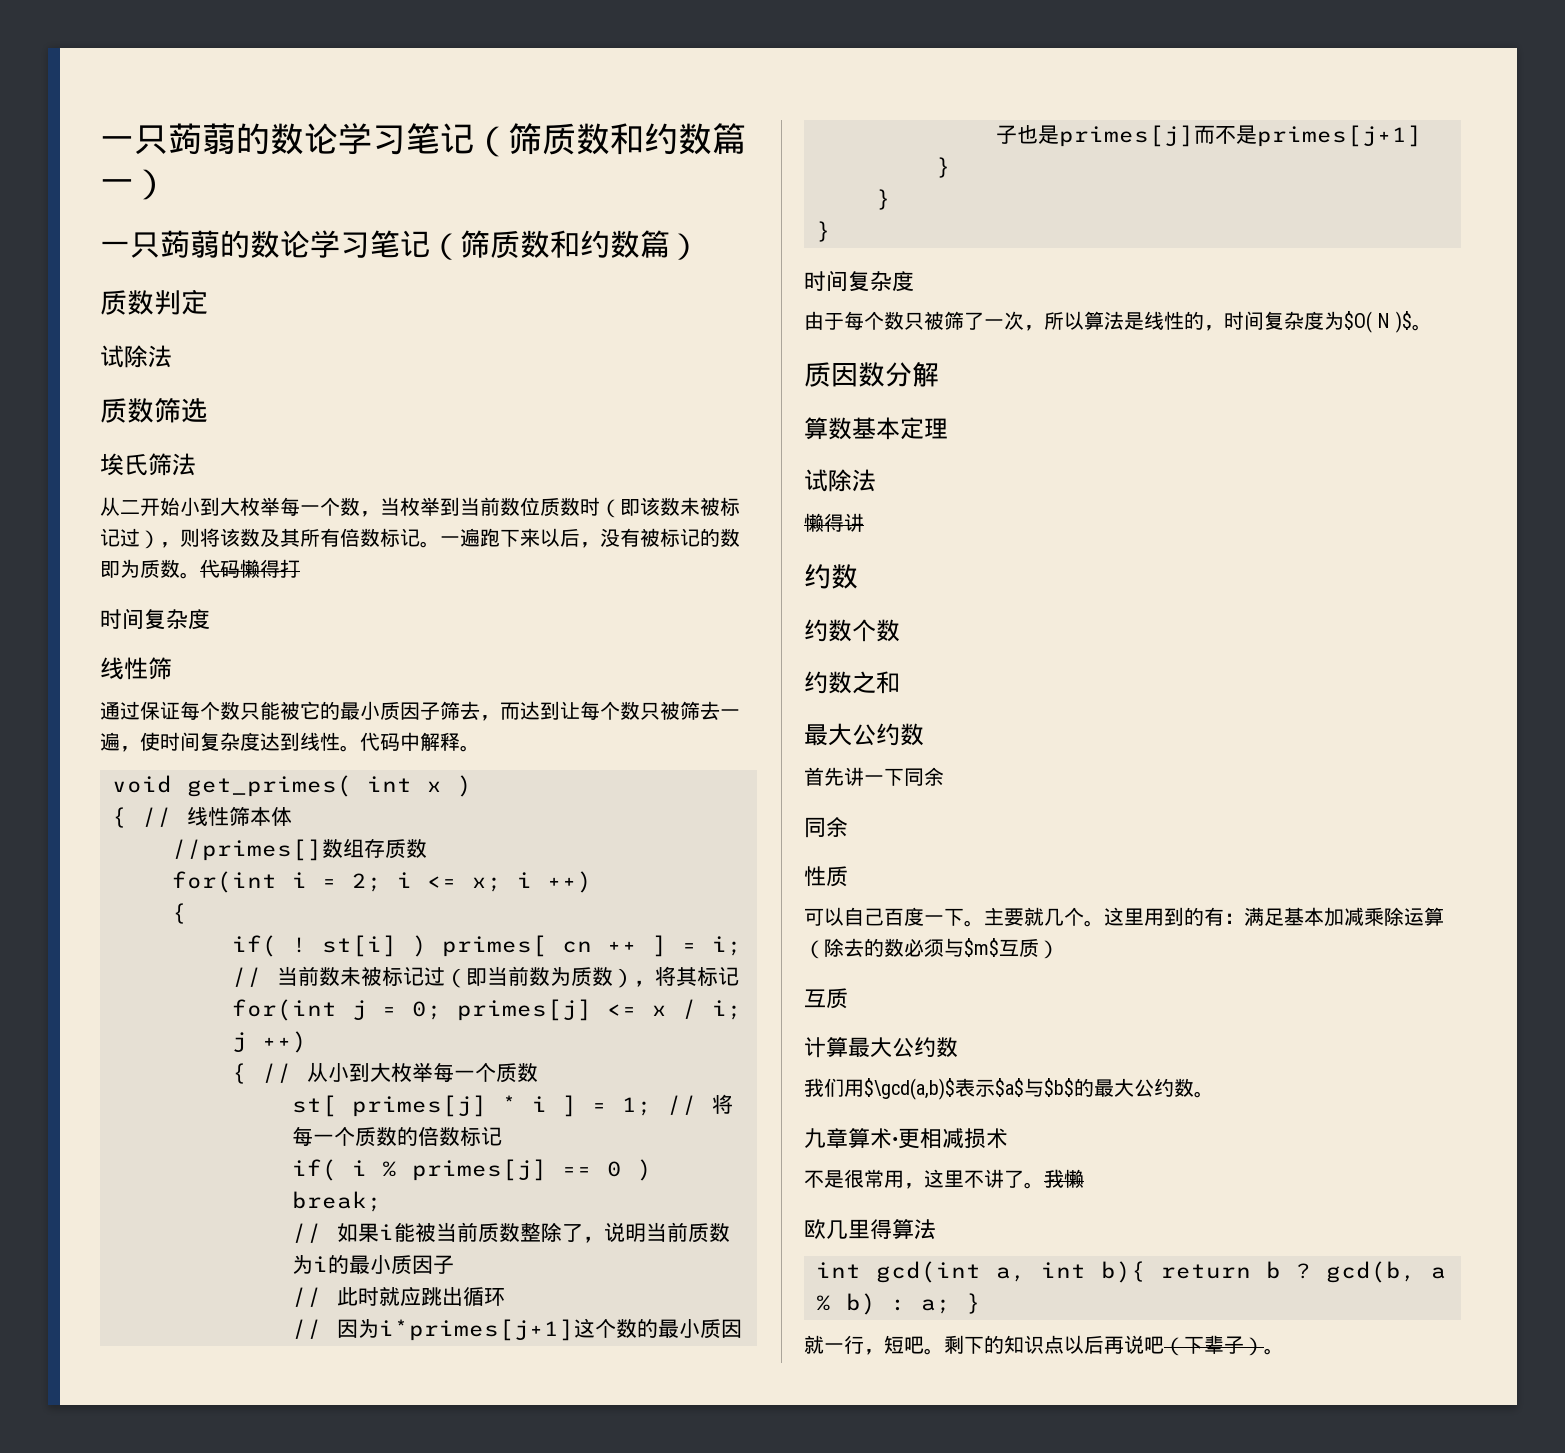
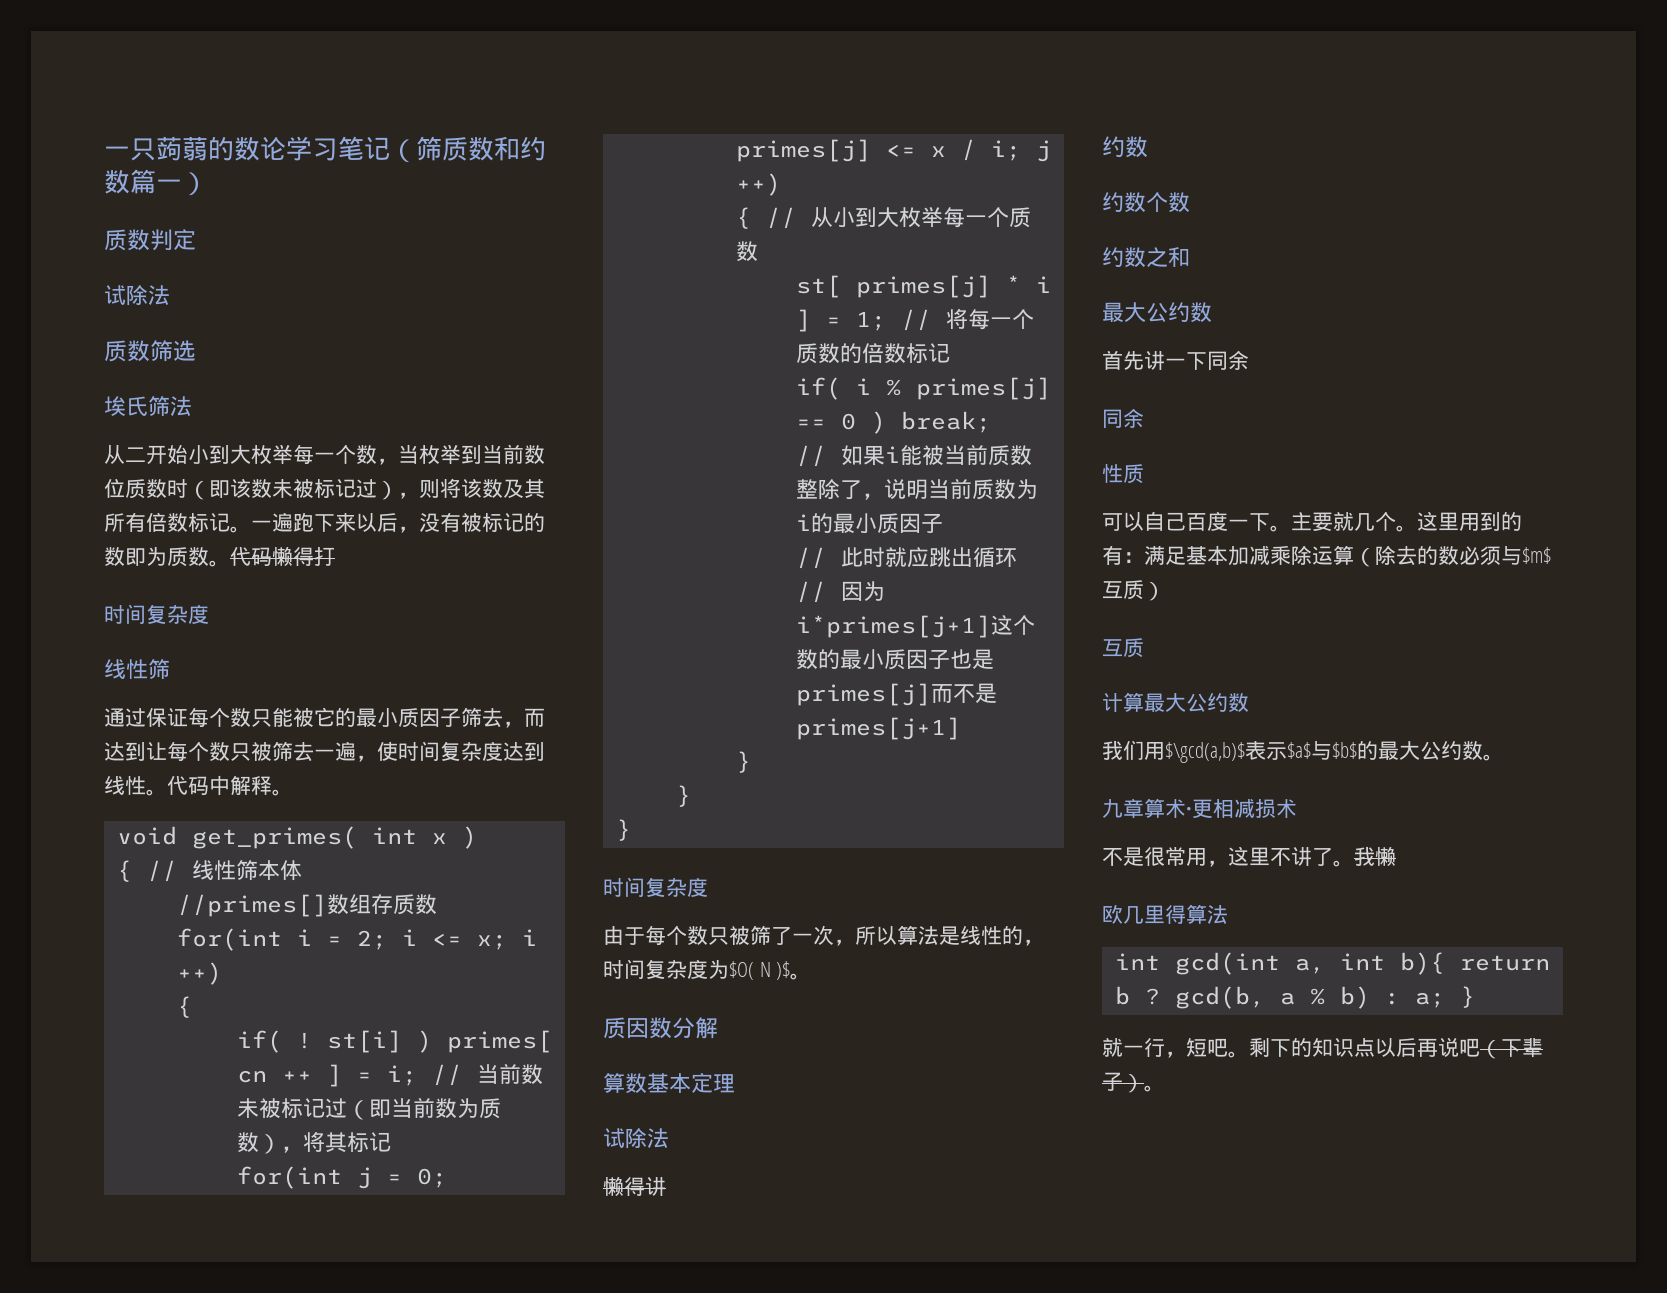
- 一只蒟蒻的数论学习笔记（筛质数和约数篇）

